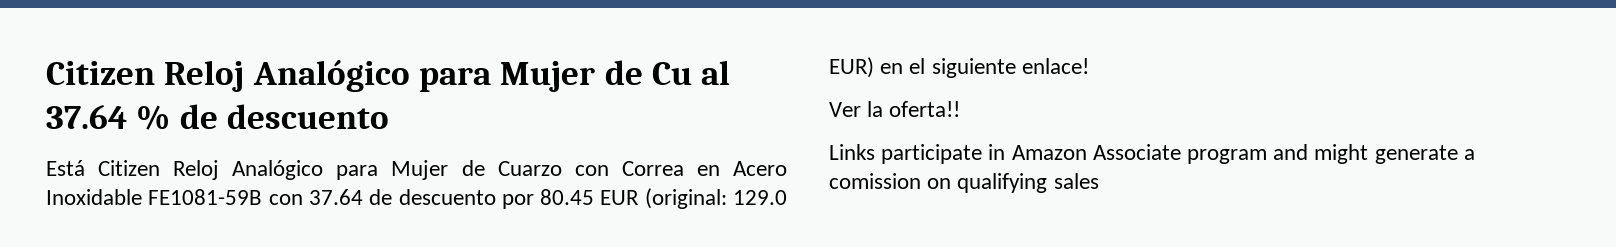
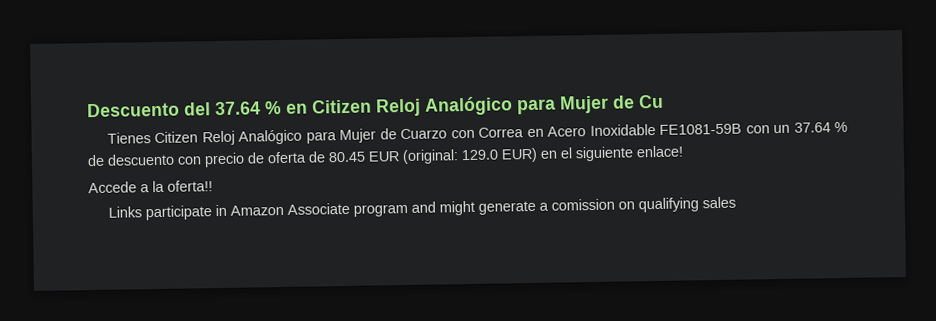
- Citizen Reloj Analógico para Mujer de Cu al 37.64 % de descuento
- Está Citizen Reloj Analógico para Mujer de Cuarzo con Correa en Acero Inoxidable FE1081-59B con 37.64 de descuento por 80.45 EUR (original: 129.0 EUR) en el siguiente enlace!
+ Descuento del 37.64 % en Citizen Reloj Analógico para Mujer de Cu
+ Tienes Citizen Reloj Analógico para Mujer de Cuarzo con Correa en Acero Inoxidable FE1081-59B con un 37.64 % de descuento con precio de oferta de 80.45 EUR (original: 129.0 EUR) en el siguiente enlace!
- Ver la oferta!!
+ Accede a la oferta!!

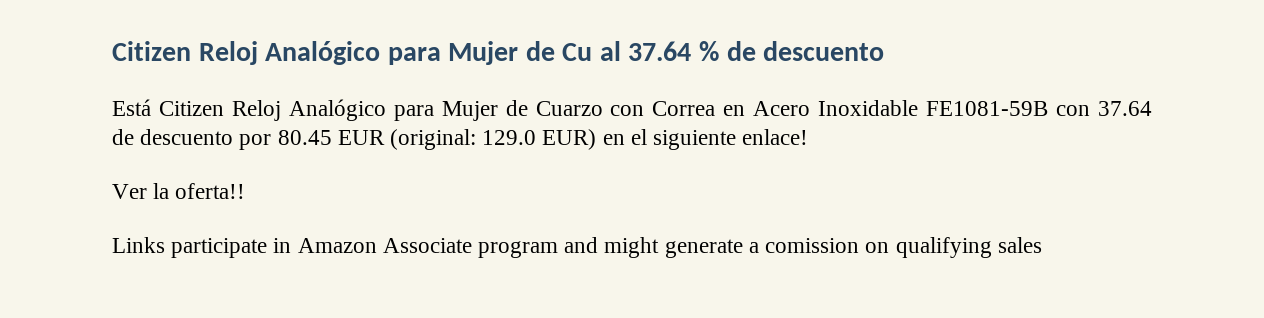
- Descuento del 37.64 % en Citizen Reloj Analógico para Mujer de Cu
- Tienes Citizen Reloj Analógico para Mujer de Cuarzo con Correa en Acero Inoxidable FE1081-59B con un 37.64 % de descuento con precio de oferta de 80.45 EUR (original: 129.0 EUR) en el siguiente enlace!
+ Citizen Reloj Analógico para Mujer de Cu al 37.64 % de descuento
+ Está Citizen Reloj Analógico para Mujer de Cuarzo con Correa en Acero Inoxidable FE1081-59B con 37.64 de descuento por 80.45 EUR (original: 129.0 EUR) en el siguiente enlace!
- Accede a la oferta!!
+ Ver la oferta!!

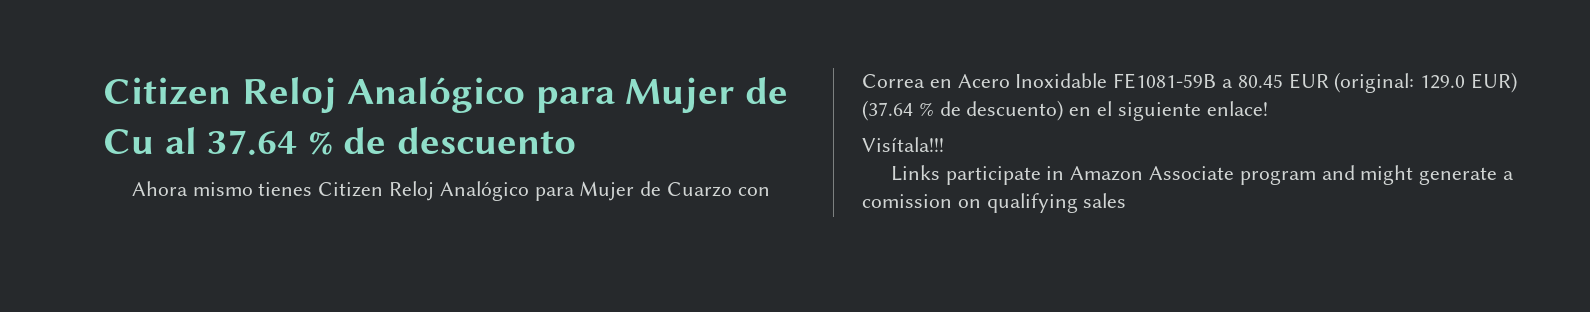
- Está Citizen Reloj Analógico para Mujer de Cuarzo con Correa en Acero Inoxidable FE1081-59B con 37.64 de descuento por 80.45 EUR (original: 129.0 EUR) en el siguiente enlace!
+ Ahora mismo tienes Citizen Reloj Analógico para Mujer de Cuarzo con Correa en Acero Inoxidable FE1081-59B a 80.45 EUR (original: 129.0 EUR) (37.64 % de descuento) en el siguiente enlace!
- Ver la oferta!!
+ Visítala!!!

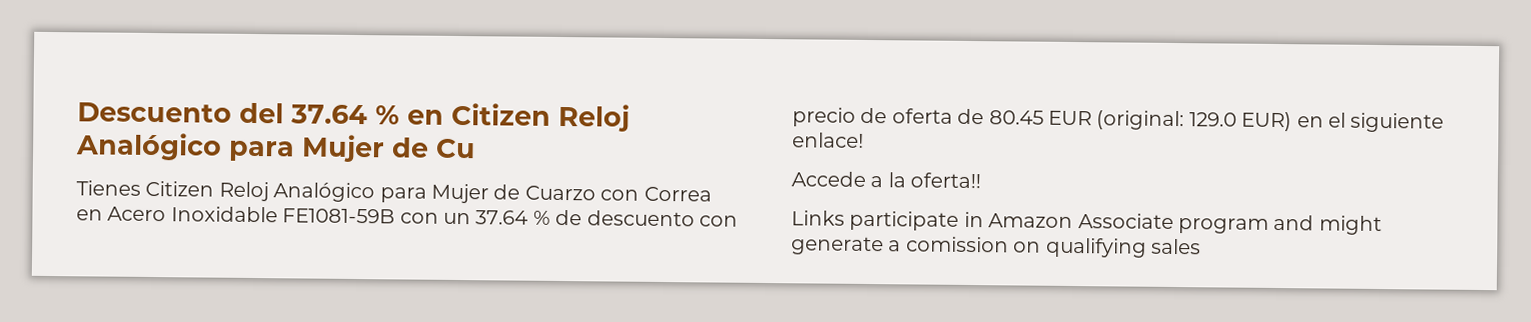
- Citizen Reloj Analógico para Mujer de Cu al 37.64 % de descuento
- Ahora mismo tienes Citizen Reloj Analógico para Mujer de Cuarzo con Correa en Acero Inoxidable FE1081-59B a 80.45 EUR (original: 129.0 EUR) (37.64 % de descuento) en el siguiente enlace!
+ Descuento del 37.64 % en Citizen Reloj Analógico para Mujer de Cu
+ Tienes Citizen Reloj Analógico para Mujer de Cuarzo con Correa en Acero Inoxidable FE1081-59B con un 37.64 % de descuento con precio de oferta de 80.45 EUR (original: 129.0 EUR) en el siguiente enlace!
- Visítala!!!
+ Accede a la oferta!!

